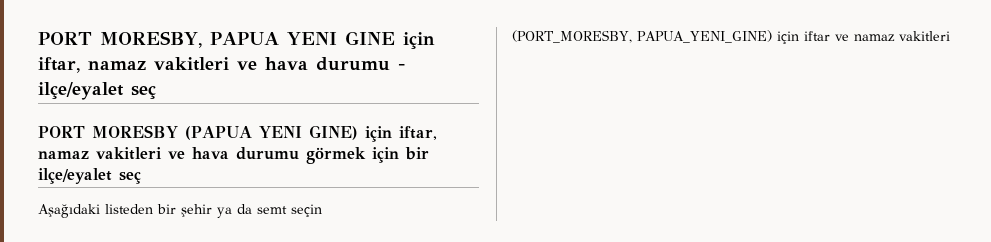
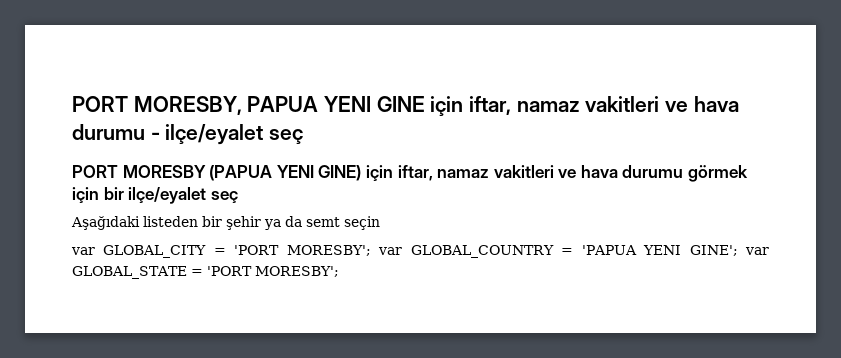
- (PORT_MORESBY, PAPUA_YENI_GINE) için iftar ve namaz vakitleri
+ var GLOBAL_CITY = 'PORT MORESBY'; var GLOBAL_COUNTRY = 'PAPUA YENI GINE'; var GLOBAL_STATE = 'PORT MORESBY';

